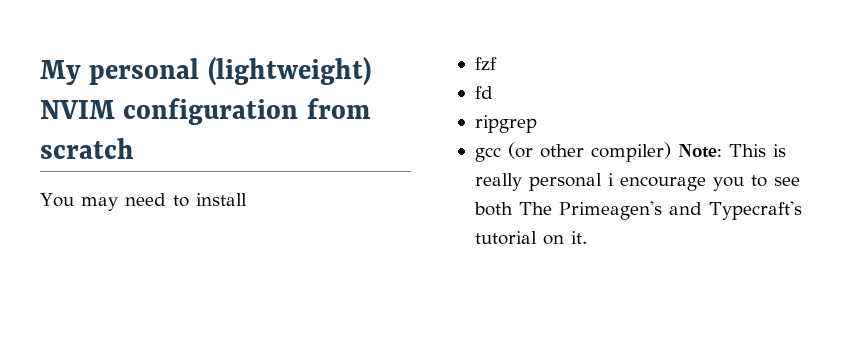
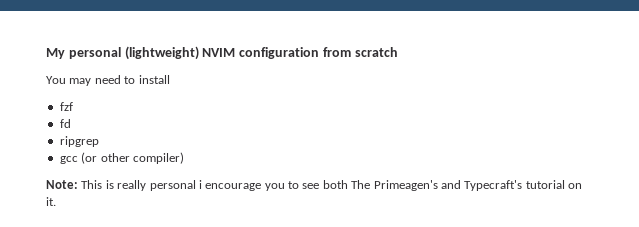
- gcc (or other compiler) Note: This is really personal i encourage you to see both The Primeagen's and Typecraft's tutorial on it.
+ gcc (or other compiler)
+ Note: This is really personal i encourage you to see both The Primeagen's and Typecraft's tutorial on it.

